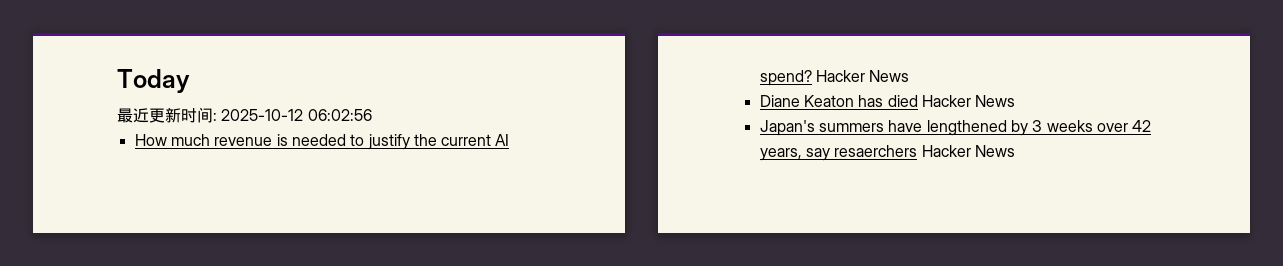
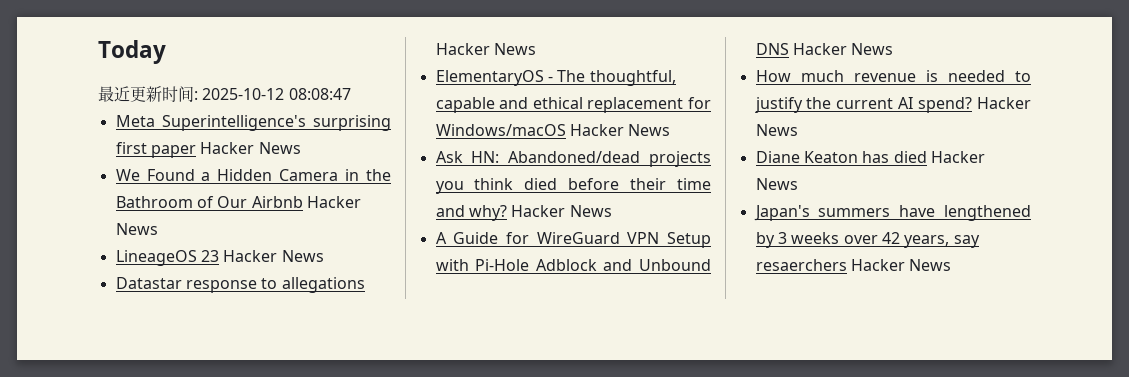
- 最近更新时间: 2025-10-12 06:02:56
+ 最近更新时间: 2025-10-12 08:08:47
+ Meta Superintelligence's surprising first paper Hacker News
+ We Found a Hidden Camera in the Bathroom of Our Airbnb Hacker News
+ LineageOS 23 Hacker News
+ Datastar response to allegations Hacker News
+ ElementaryOS - The thoughtful, capable and ethical replacement for Windows/macOS Hacker News
+ Ask HN: Abandoned/dead projects you think died before their time and why? Hacker News
+ A Guide for WireGuard VPN Setup with Pi-Hole Adblock and Unbound DNS Hacker News

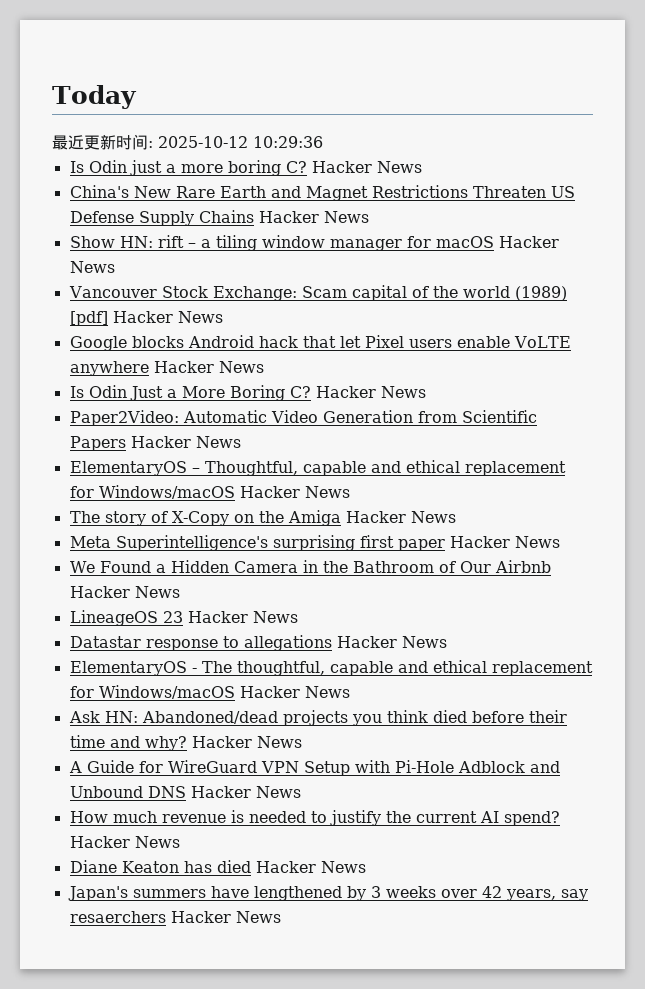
- 最近更新时间: 2025-10-12 08:08:47
+ 最近更新时间: 2025-10-12 10:29:36
+ Is Odin just a more boring C? Hacker News
+ China's New Rare Earth and Magnet Restrictions Threaten US Defense Supply Chains Hacker News
+ Show HN: rift – a tiling window manager for macOS Hacker News
+ Vancouver Stock Exchange: Scam capital of the world (1989) [pdf] Hacker News
+ Google blocks Android hack that let Pixel users enable VoLTE anywhere Hacker News
+ Is Odin Just a More Boring C? Hacker News
+ Paper2Video: Automatic Video Generation from Scientific Papers Hacker News
+ ElementaryOS – Thoughtful, capable and ethical replacement for Windows/macOS Hacker News
+ The story of X-Copy on the Amiga Hacker News

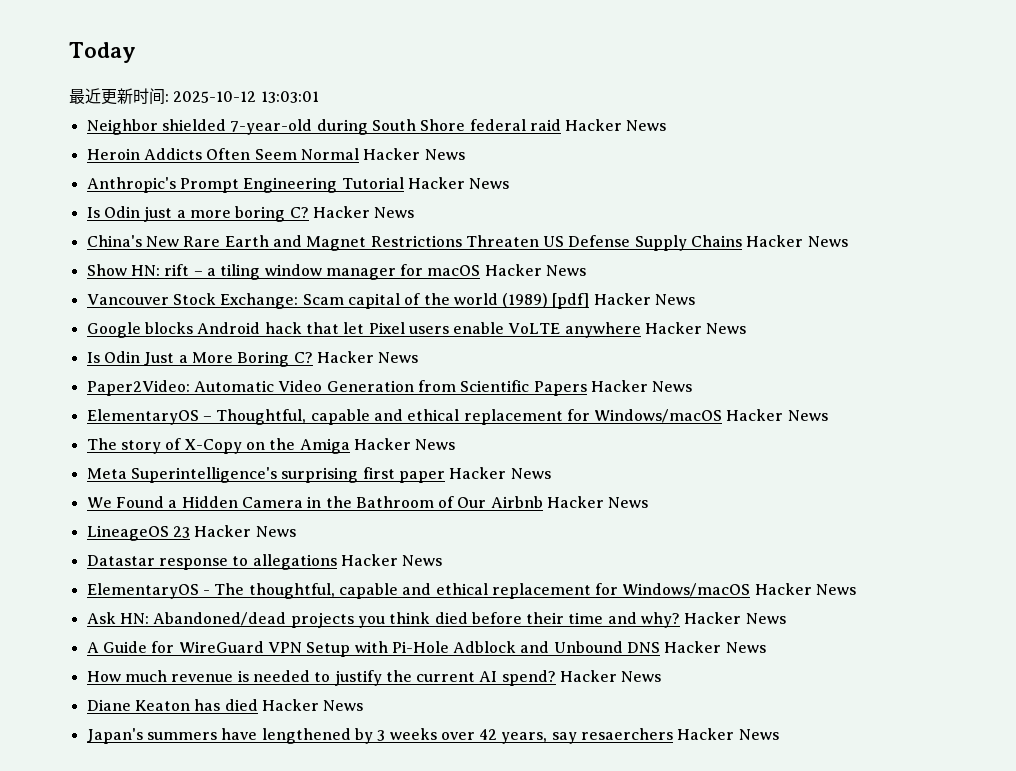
- 最近更新时间: 2025-10-12 10:29:36
+ 最近更新时间: 2025-10-12 13:03:01
+ Neighbor shielded 7-year-old during South Shore federal raid Hacker News
+ Heroin Addicts Often Seem Normal Hacker News
+ Anthropic's Prompt Engineering Tutorial Hacker News

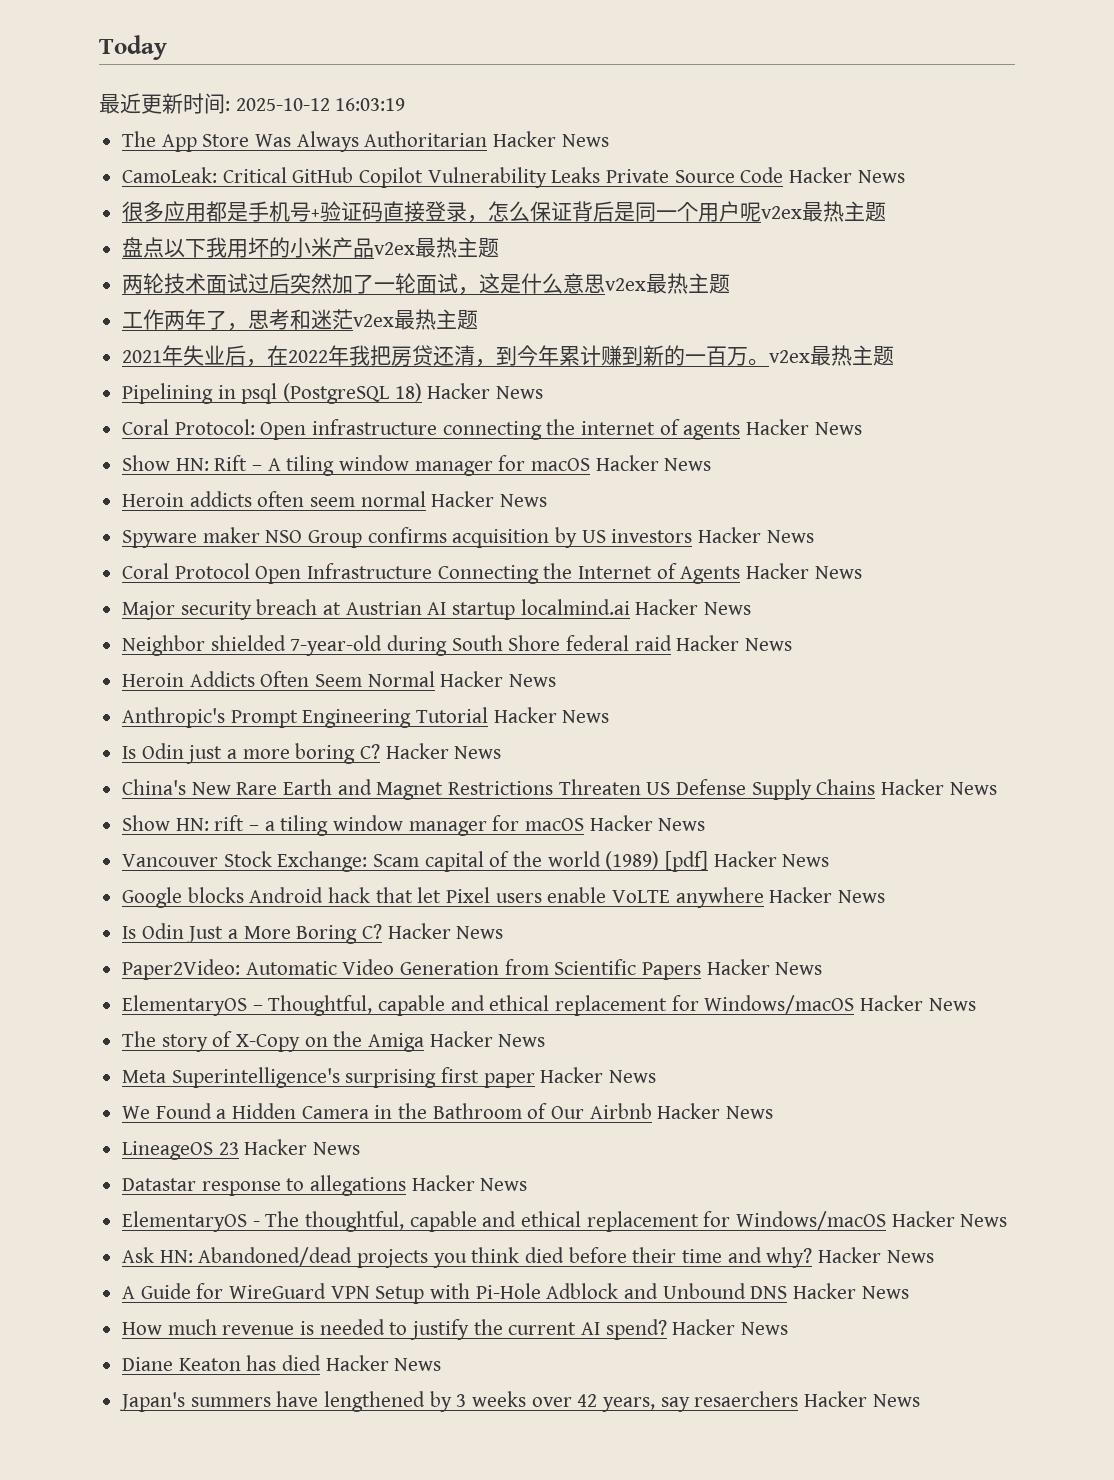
- 最近更新时间: 2025-10-12 13:03:01
+ 最近更新时间: 2025-10-12 16:03:19
+ The App Store Was Always Authoritarian Hacker News
+ CamoLeak: Critical GitHub Copilot Vulnerability Leaks Private Source Code Hacker News
+ 很多应用都是手机号+验证码直接登录，怎么保证背后是同一个用户呢v2ex最热主题
+ 盘点以下我用坏的小米产品v2ex最热主题
+ 两轮技术面试过后突然加了一轮面试，这是什么意思v2ex最热主题
+ 工作两年了，思考和迷茫v2ex最热主题
+ 2021年失业后，在2022年我把房贷还清，到今年累计赚到新的一百万。v2ex最热主题
+ Pipelining in psql (PostgreSQL 18) Hacker News
+ Coral Protocol: Open infrastructure connecting the internet of agents Hacker News
+ Show HN: Rift – A tiling window manager for macOS Hacker News
+ Heroin addicts often seem normal Hacker News
+ Spyware maker NSO Group confirms acquisition by US investors Hacker News
+ Coral Protocol Open Infrastructure Connecting the Internet of Agents Hacker News
+ Major security breach at Austrian AI startup localmind.ai Hacker News

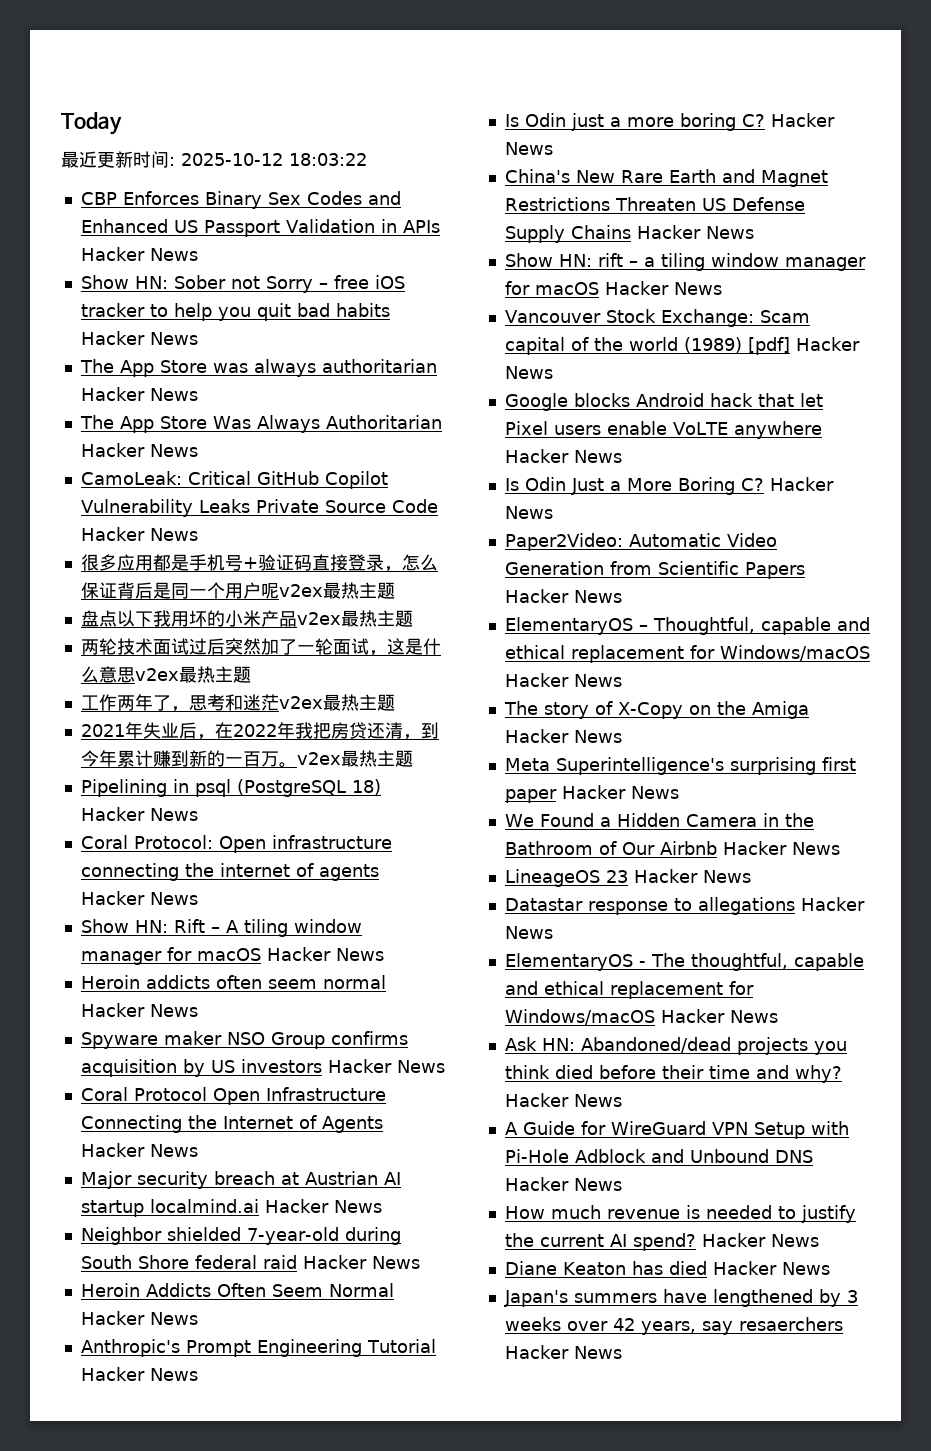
- 最近更新时间: 2025-10-12 16:03:19
+ 最近更新时间: 2025-10-12 18:03:22
+ CBP Enforces Binary Sex Codes and Enhanced US Passport Validation in APIs Hacker News
+ Show HN: Sober not Sorry – free iOS tracker to help you quit bad habits Hacker News
+ The App Store was always authoritarian Hacker News

